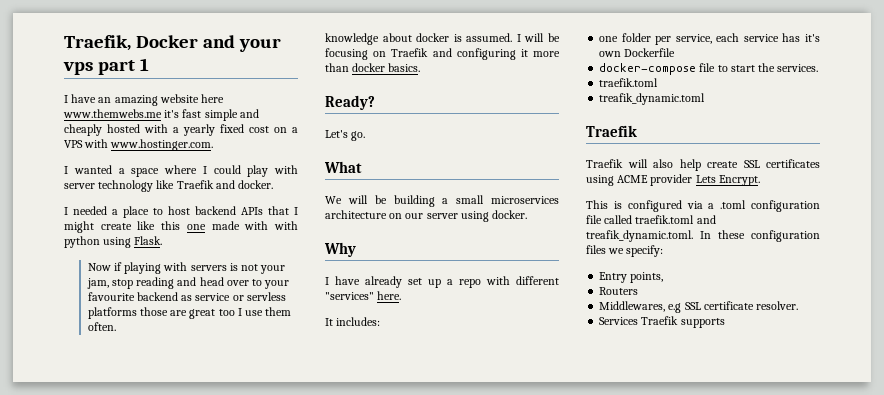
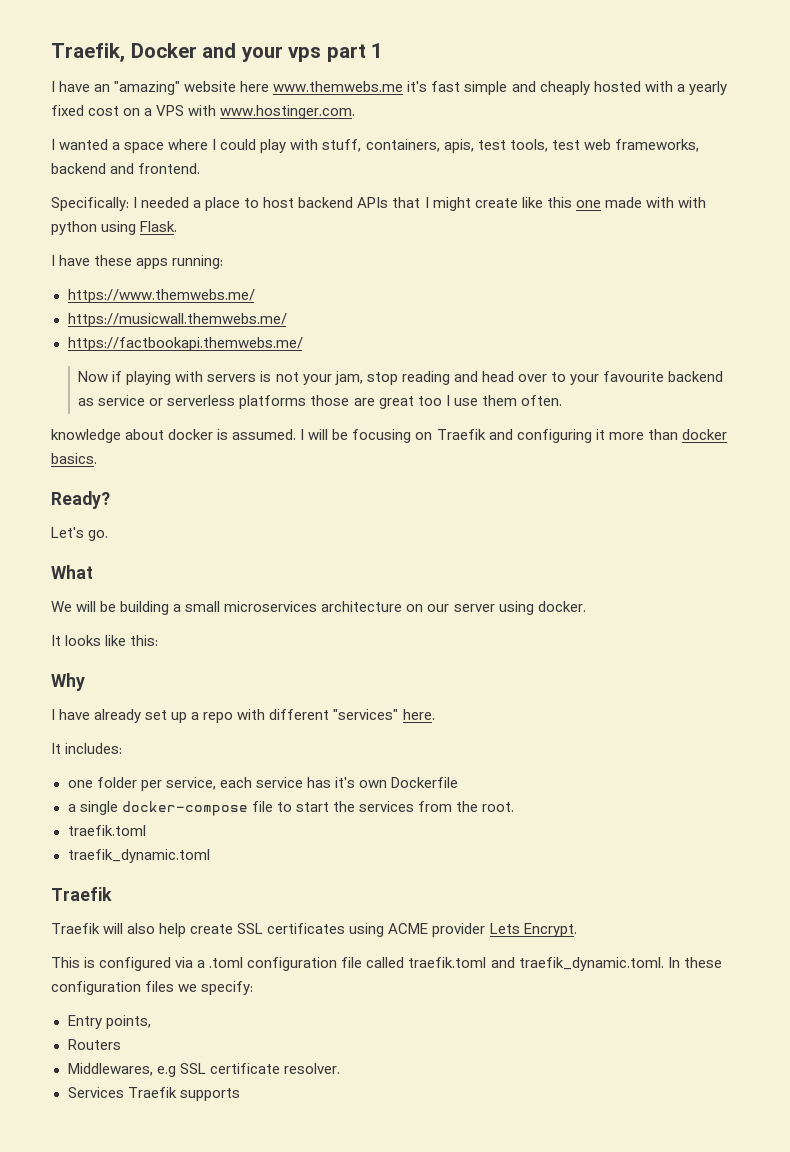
- I have an amazing website here www.themwebs.me it's fast simple and cheaply hosted with a yearly fixed cost on a VPS with www.hostinger.com.
+ I have an "amazing" website here www.themwebs.me it's fast simple and cheaply hosted with a yearly fixed cost on a VPS with www.hostinger.com.
- I wanted a space where I could play with server technology like Traefik and docker.
- I needed a place to host backend APIs that I might create like this one made with with python using Flask.
+ I wanted a space where I could play with stuff, containers, apis, test tools, test web frameworks, backend and frontend.
+ Specifically: I needed a place to host backend APIs that I might create like this one made with with python using Flask.
+ I have these apps running:
+ https://www.themwebs.me/
+ https://musicwall.themwebs.me/
+ https://factbookapi.themwebs.me/
- Now if playing with servers is not your jam, stop reading and head over to your favourite backend as service or servless platforms those are great too I use them often.
+ Now if playing with servers is not your jam, stop reading and head over to your favourite backend as service or serverless platforms those are great too I use them often.
+ It looks like this:
- docker-compose file to start the services.
+ a single docker-compose file to start the services from the root.
- treafik_dynamic.toml
+ traefik_dynamic.toml
- This is configured via a .toml configuration file called traefik.toml and treafik_dynamic.toml. In these configuration files we specify:
+ This is configured via a .toml configuration file called traefik.toml and traefik_dynamic.toml. In these configuration files we specify:

